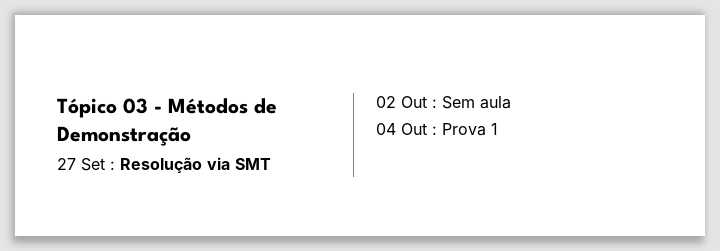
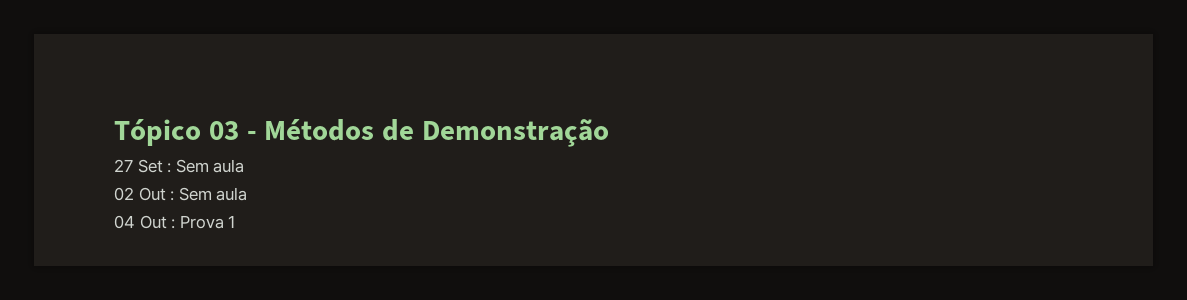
- 27 Set : Resolução via SMT
+ 27 Set : Sem aula

